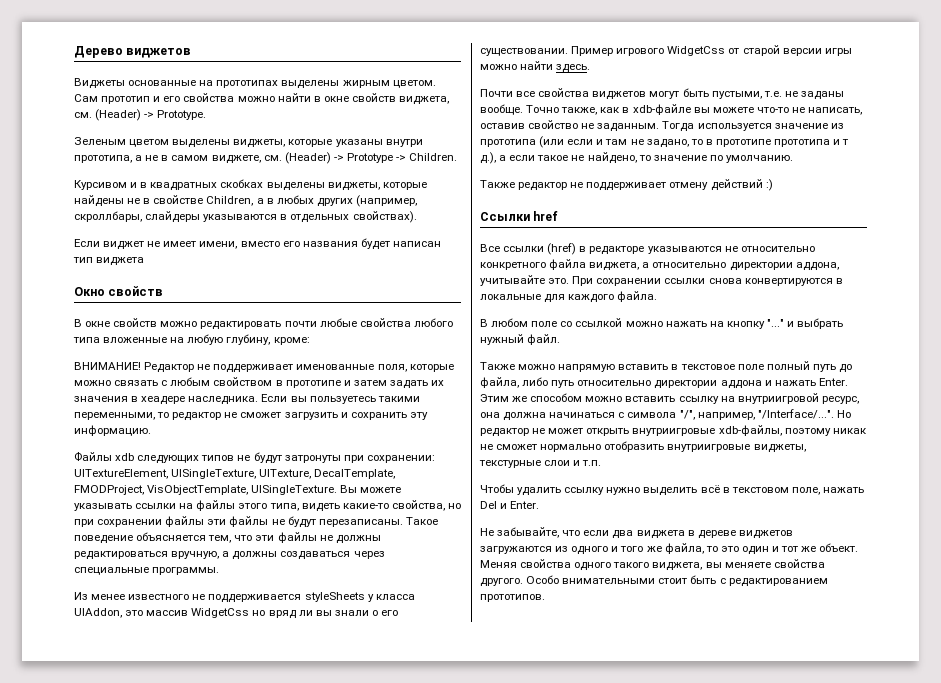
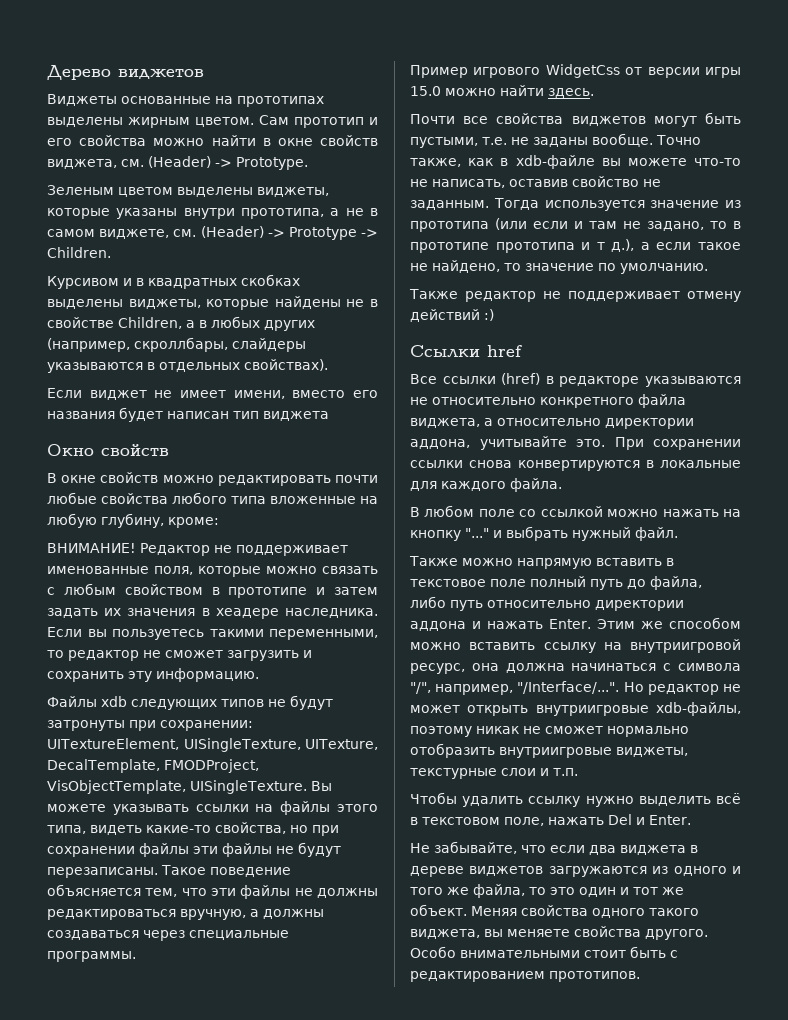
- Из менее известного не поддерживается styleSheets у класса UIAddon, это массив WidgetCss но вряд ли вы знали о его существовании. Пример игрового WidgetCss от старой версии игры можно найти здесь.
+ Пример игрового WidgetCss от версии игры 15.0 можно найти здесь.

